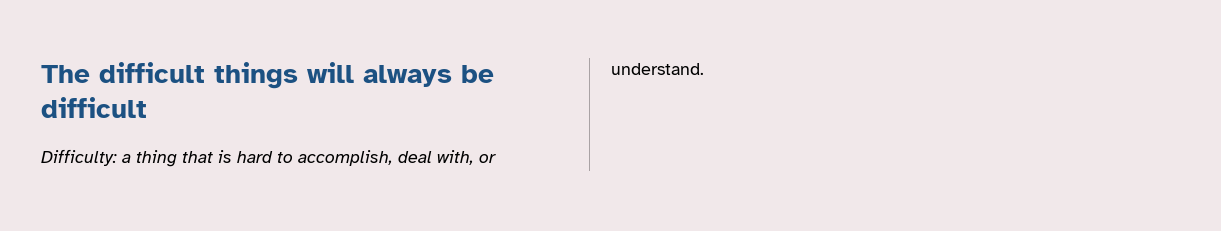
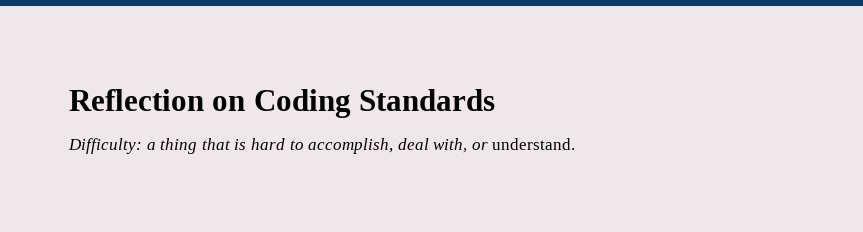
- The difficult things will always be difficult
+ Reflection on Coding Standards

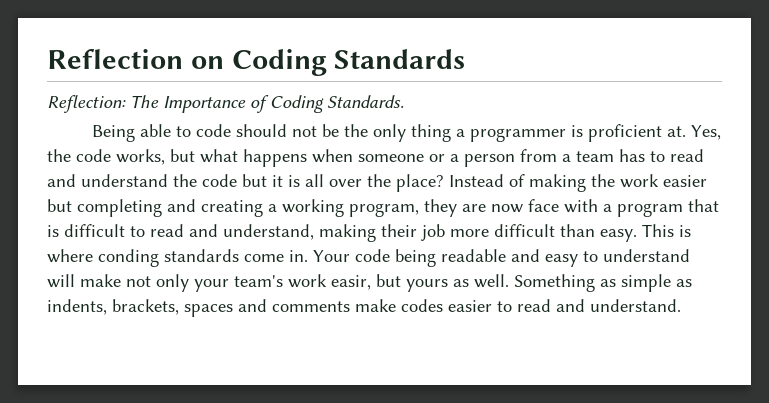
- Difficulty: a thing that is hard to accomplish, deal with, or understand.
+ Reflection: The Importance of Coding Standards.
+ Being able to code should not be the only thing a programmer is proficient at. Yes, the code works, but what happens when someone or a person from a team has to read and understand the code but it is all over the place? Instead of making the work easier but completing and creating a working program, they are now face with a program that is difficult to read and understand, making their job more difficult than easy. This is where conding standards come in. Your code being readable and easy to understand will make not only your team's work easir, but yours as well. Something as simple as indents, brackets, spaces and comments make codes easier to read and understand.

